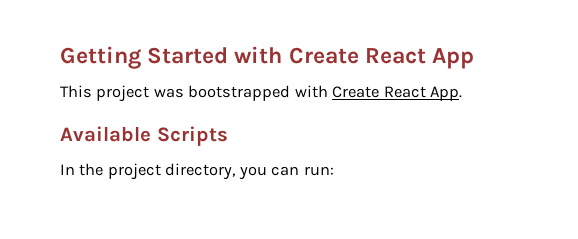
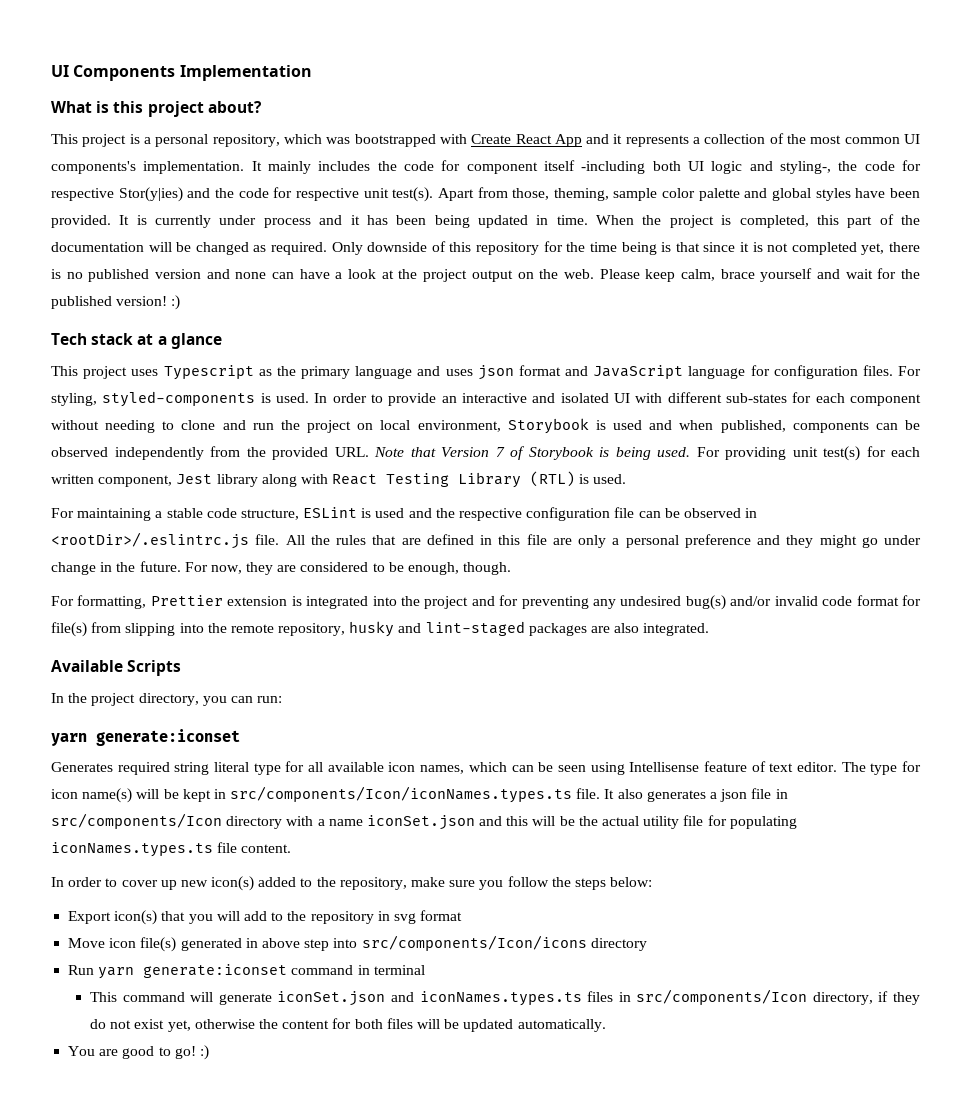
- Getting Started with Create React App
- This project was bootstrapped with Create React App.
+ UI Components Implementation
+ What is this project about?
+ This project is a personal repository, which was bootstrapped with Create React App and it represents a collection of the most common UI components's implementation. It mainly includes the code for component itself -including both UI logic and styling-, the code for respective Stor(y|ies) and the code for respective unit test(s). Apart from those, theming, sample color palette and global styles have been provided. It is currently under process and it has been being updated in time. When the project is completed, this part of the documentation will be changed as required. Only downside of this repository for the time being is that since it is not completed yet, there is no published version and none can have a look at the project output on the web. Please keep calm, brace yourself and wait for the published version! :)
+ Tech stack at a glance
+ This project uses Typescript as the primary language and uses json format and JavaScript language for configuration files. For styling, styled-components is used. In order to provide an interactive and isolated UI with different sub-states for each component without needing to clone and run the project on local environment, Storybook is used and when published, components can be observed independently from the provided URL. Note that Version 7 of Storybook is being used. For providing unit test(s) for each written component, Jest library along with React Testing Library (RTL) is used.
+ For maintaining a stable code structure, ESLint is used and the respective configuration file can be observed in <rootDir>/.eslintrc.js file. All the rules that are defined in this file are only a personal preference and they might go under change in the future. For now, they are considered to be enough, though.
+ For formatting, Prettier extension is integrated into the project and for preventing any undesired bug(s) and/or invalid code format for file(s) from slipping into the remote repository, husky and lint-staged packages are also integrated.
  In the project directory, you can run:
+ yarn generate:iconset
+ Generates required string literal type for all available icon names, which can be seen using Intellisense feature of text editor. The type for icon name(s) will be kept in src/components/Icon/iconNames.types.ts file. It also generates a json file in src/components/Icon directory with a name iconSet.json and this will be the actual utility file for populating iconNames.types.ts file content.
+ In order to cover up new icon(s) added to the repository, make sure you follow the steps below:
+ Export icon(s) that you will add to the repository in svg format
+ Move icon file(s) generated in above step into src/components/Icon/icons directory
+ Run yarn generate:iconset command in terminal
+ This command will generate iconSet.json and iconNames.types.ts files in src/components/Icon directory, if they do not exist yet, otherwise the content for both files will be updated automatically.
+ You are good to go! :)

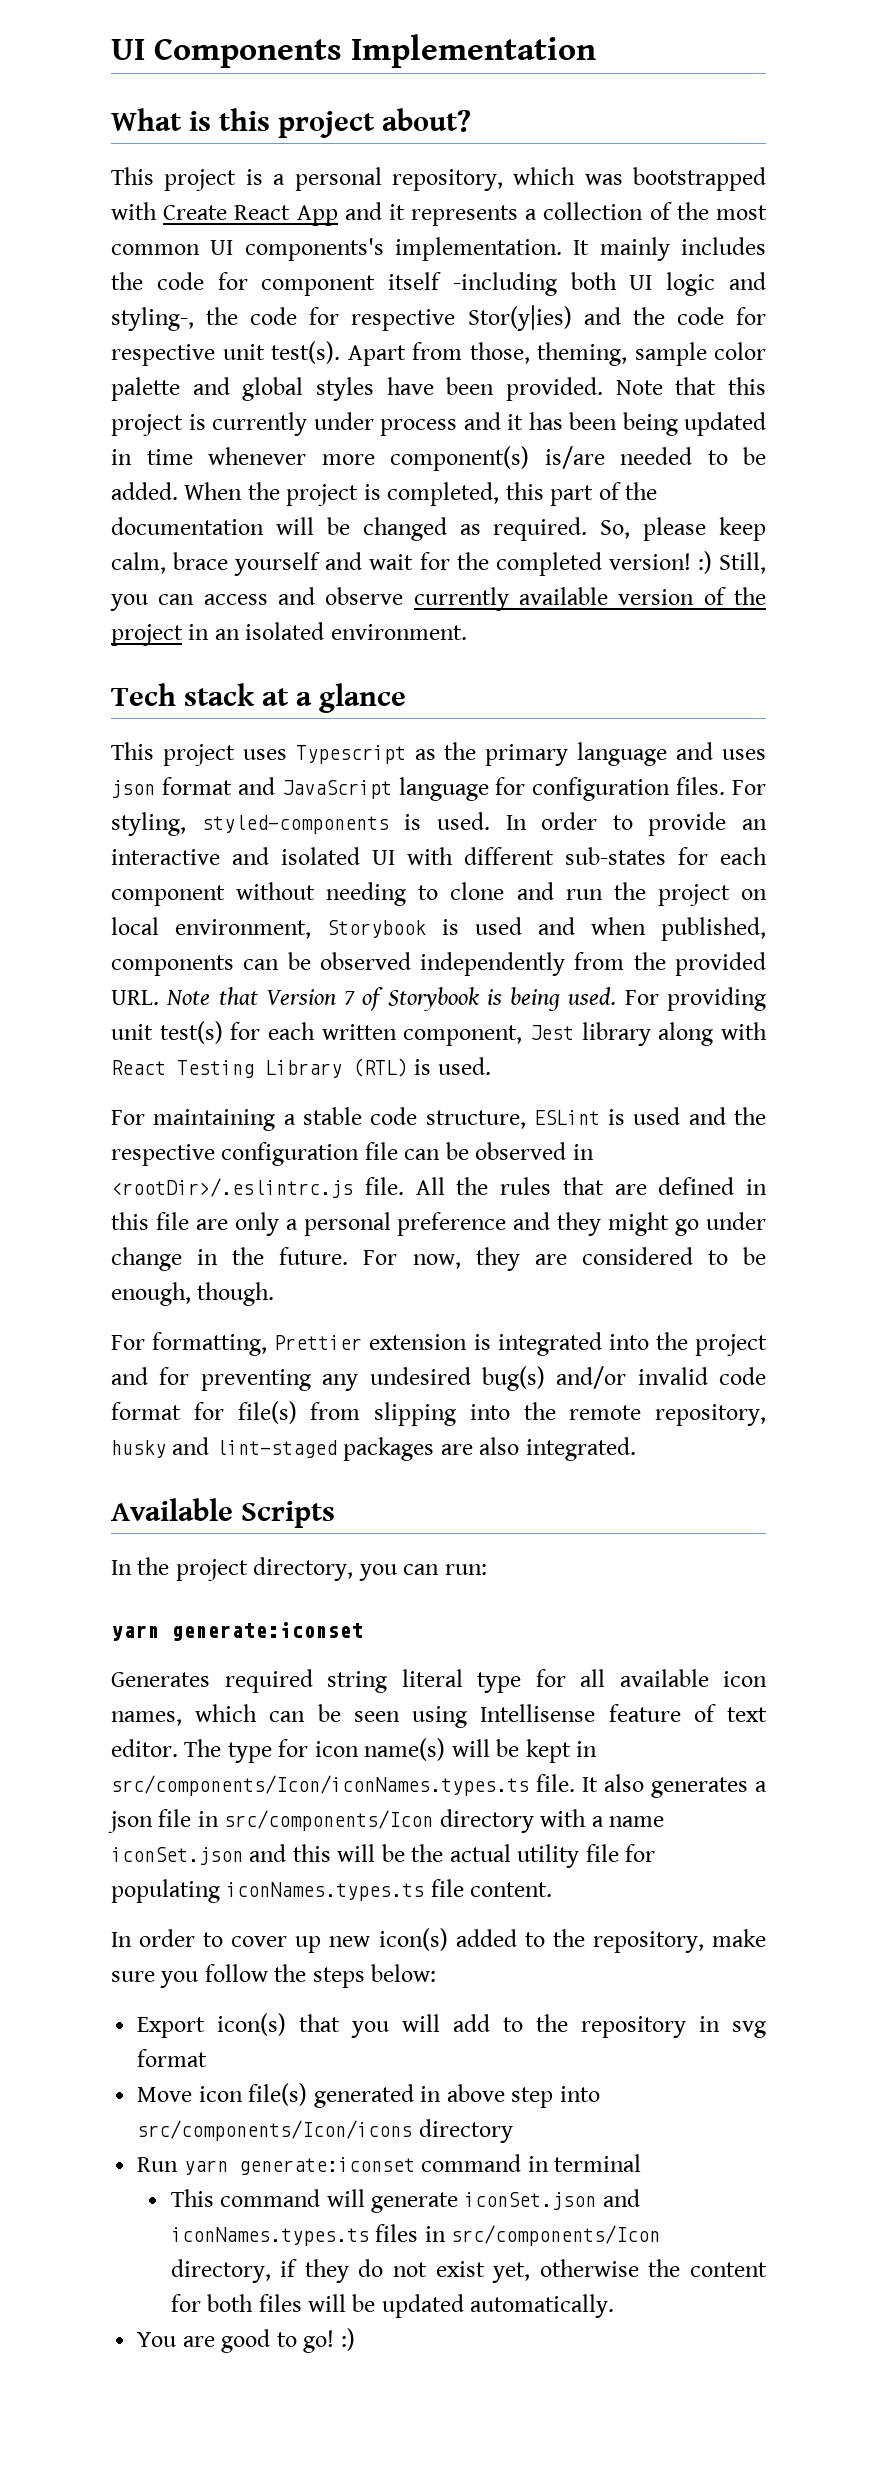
- It is currently under process and it has been being updated in time.
+ Note that this project is currently under process and it has been being updated in time whenever more component(s) is/are needed to be added.
- Only downside of this repository for the time being is that since it is not completed yet, there is no published version and none can have a look at the project output on the web. Please keep calm, brace yourself and wait for the published version! :)
+ So, please keep calm, brace yourself and wait for the completed version! :) Still, you can access and observe currently available version of the project in an isolated environment.

